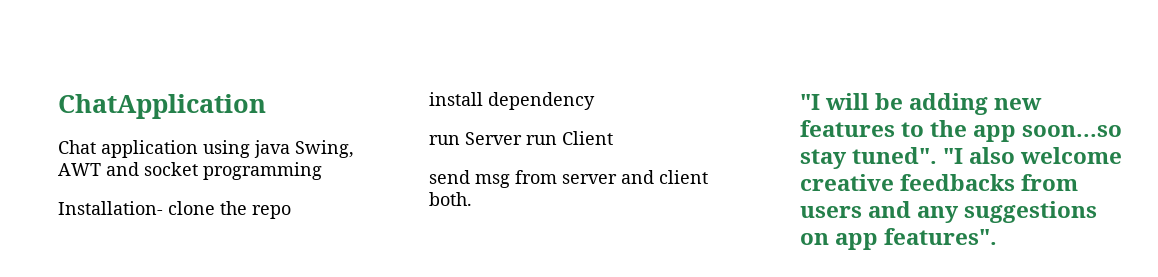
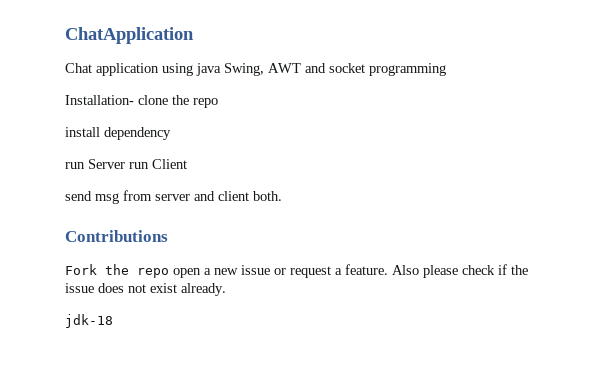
- "I will be adding new features to the app soon...so stay tuned". "I also welcome creative feedbacks from users and any suggestions on app features".
+ Contributions
+ Fork the repo open a new issue or request a feature. Also please check if the issue does not exist already.
+ jdk-18

